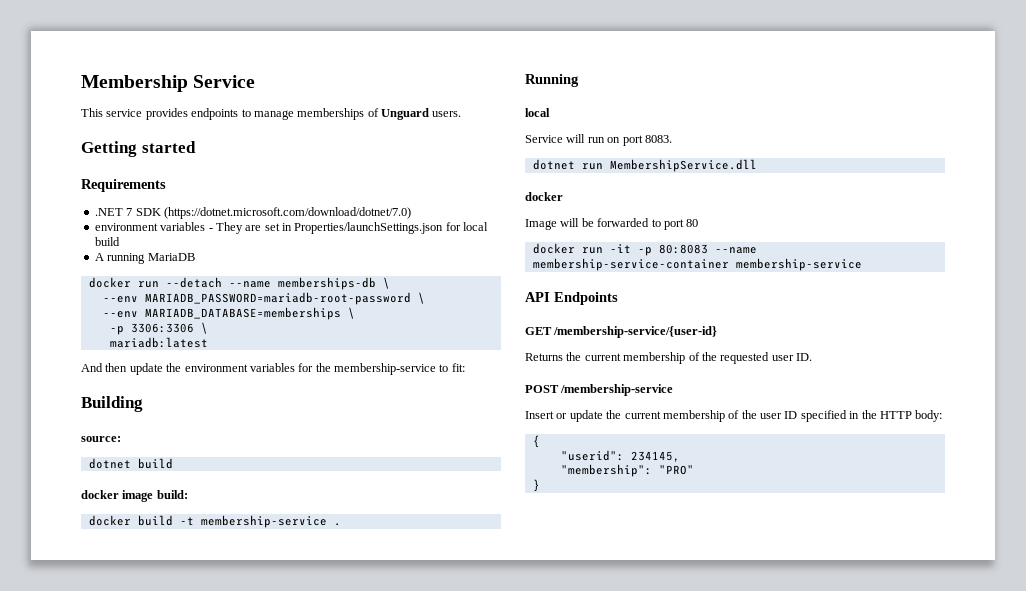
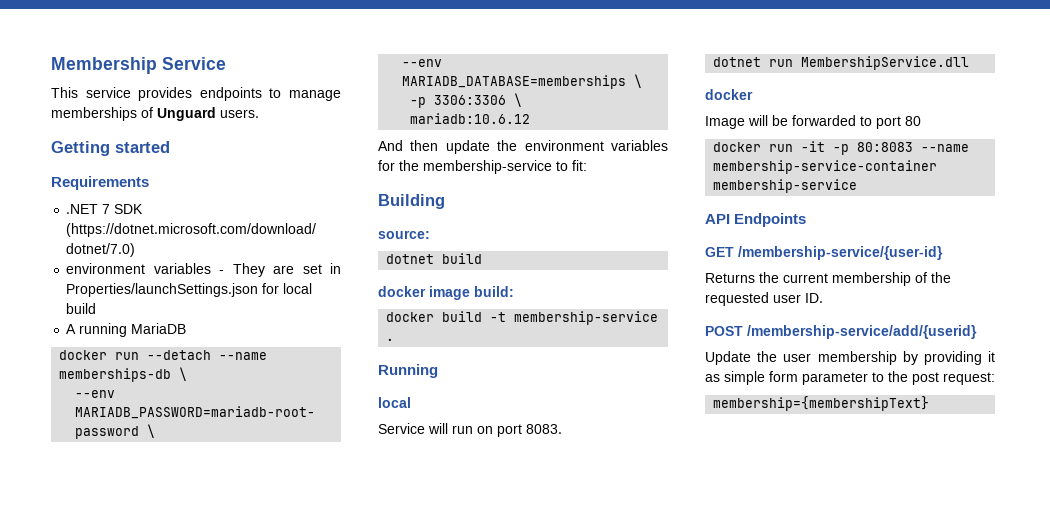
- mariadb:latest
+ mariadb:10.6.12
- POST /membership-service
- Insert or update the current membership of the user ID specified in the HTTP body:
- {
- "userid": 234145,
- "membership": "PRO"
- }
+ POST /membership-service/add/{userid}
+ Update the user membership by providing it as simple form parameter to the post request:
+ membership={membershipText}

